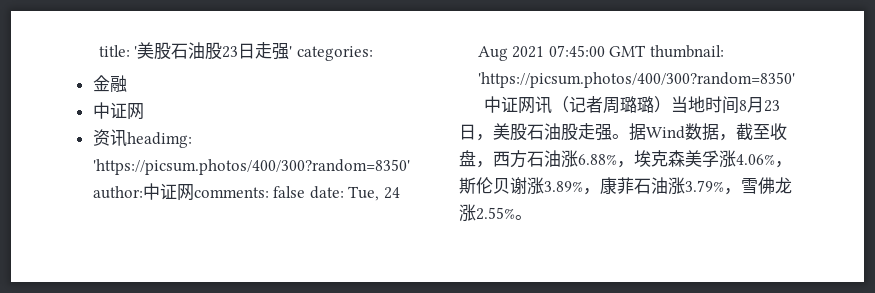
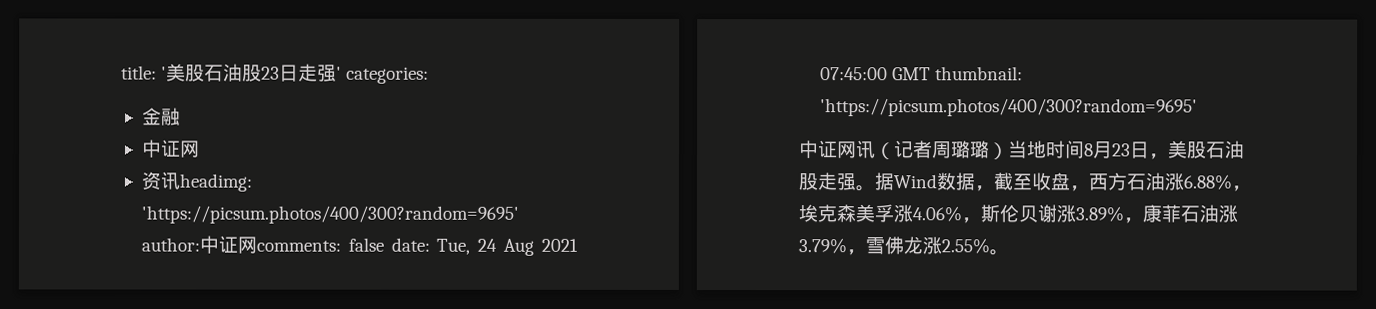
- 资讯headimg: 'https://picsum.photos/400/300?random=8350' author:中证网comments: false date: Tue, 24 Aug 2021 07:45:00 GMT thumbnail: 'https://picsum.photos/400/300?random=8350'
+ 资讯headimg: 'https://picsum.photos/400/300?random=9695' author:中证网comments: false date: Tue, 24 Aug 2021 07:45:00 GMT thumbnail: 'https://picsum.photos/400/300?random=9695'

